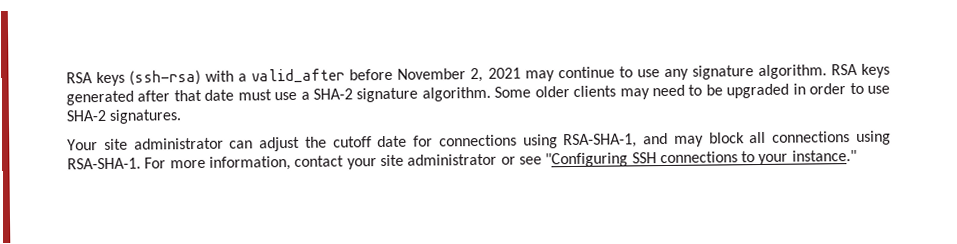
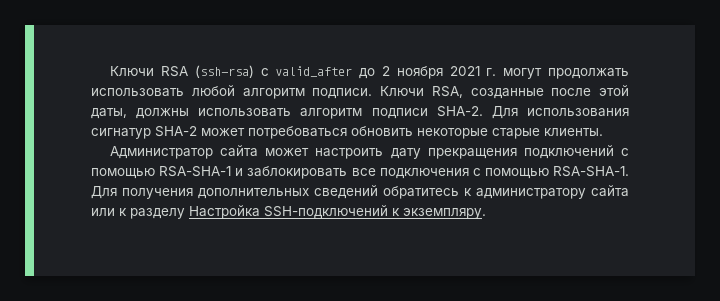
- RSA keys (ssh-rsa) with a valid_after before November 2, 2021 may continue to use any signature algorithm. RSA keys generated after that date must use a SHA-2 signature algorithm. Some older clients may need to be upgraded in order to use SHA-2 signatures.
- Your site administrator can adjust the cutoff date for connections using RSA-SHA-1, and may block all connections using RSA-SHA-1. For more information, contact your site administrator or see "Configuring SSH connections to your instance."
+ Ключи RSA (ssh-rsa) с valid_after до 2 ноября 2021 г. могут продолжать использовать любой алгоритм подписи. Ключи RSA, созданные после этой даты, должны использовать алгоритм подписи SHA-2. Для использования сигнатур SHA-2 может потребоваться обновить некоторые старые клиенты.
+ Администратор сайта может настроить дату прекращения подключений с помощью RSA-SHA-1 и заблокировать все подключения с помощью RSA-SHA-1. Для получения дополнительных сведений обратитесь к администратору сайта или к разделу Настройка SSH-подключений к экземпляру.

